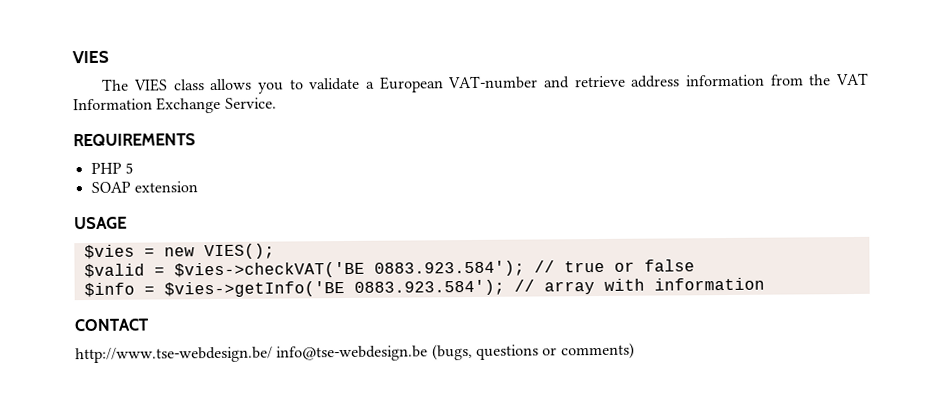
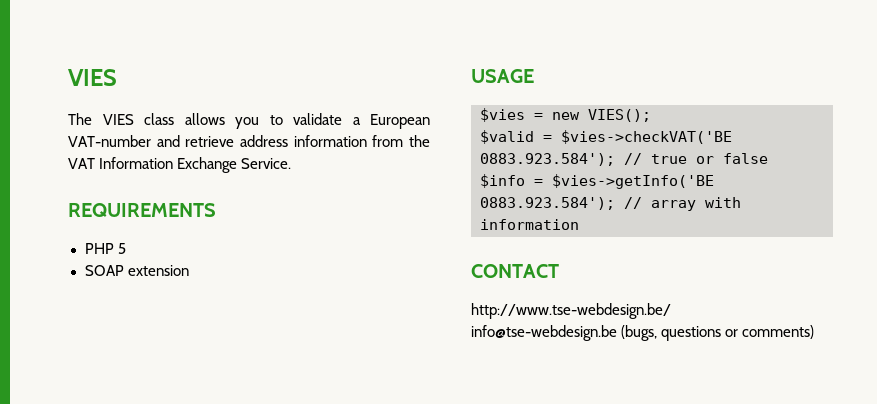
- http://www.tse-webdesign.be/ info@tse-webdesign.be (bugs, questions or comments)
+ http://www.tse-webdesign.be/
+ info@tse-webdesign.be (bugs, questions or comments)

